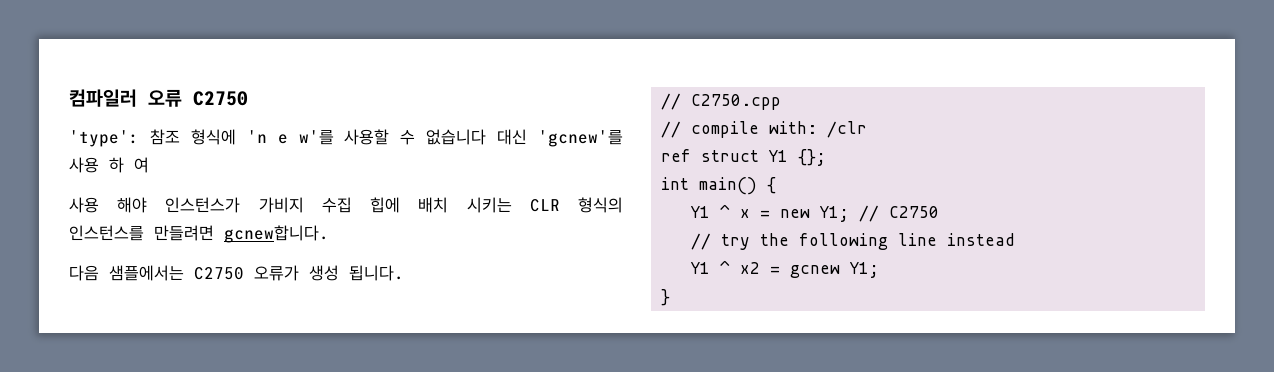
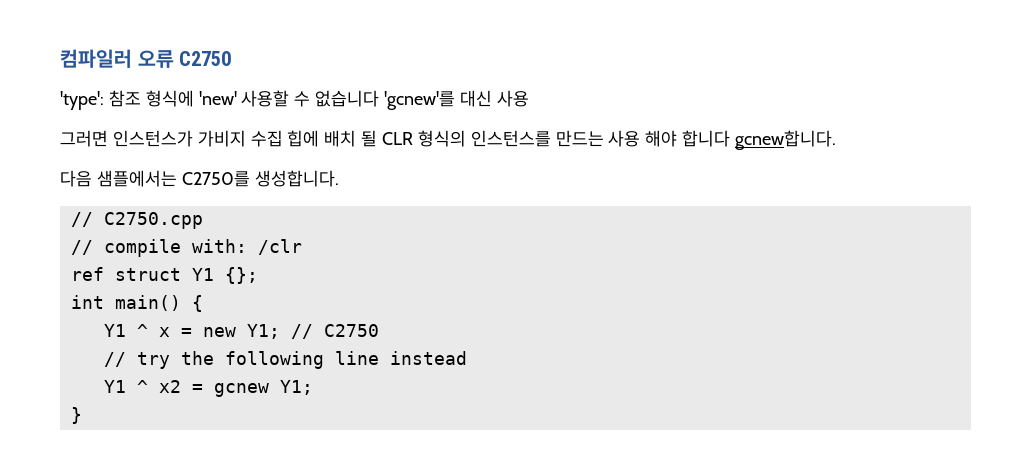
- 'type': 참조 형식에 'n e w'를 사용할 수 없습니다 대신 'gcnew'를 사용 하 여
- 사용 해야 인스턴스가 가비지 수집 힙에 배치 시키는 CLR 형식의 인스턴스를 만들려면 gcnew합니다.
+ 'type': 참조 형식에 'new' 사용할 수 없습니다 'gcnew'를 대신 사용
+ 그러면 인스턴스가 가비지 수집 힙에 배치 될 CLR 형식의 인스턴스를 만드는 사용 해야 합니다 gcnew합니다.
- 다음 샘플에서는 C2750 오류가 생성 됩니다.
+ 다음 샘플에서는 C2750를 생성합니다.

